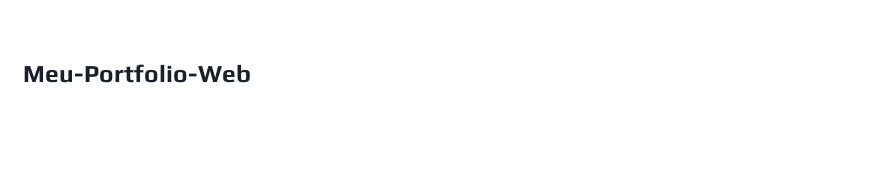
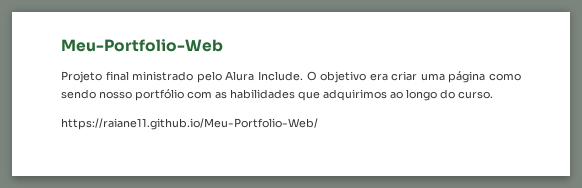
+ Projeto final ministrado pelo Alura Include. O objetivo era criar uma página como sendo nosso portfólio com as habilidades que adquirimos ao longo do curso.
+ https://raiane11.github.io/Meu-Portfolio-Web/

